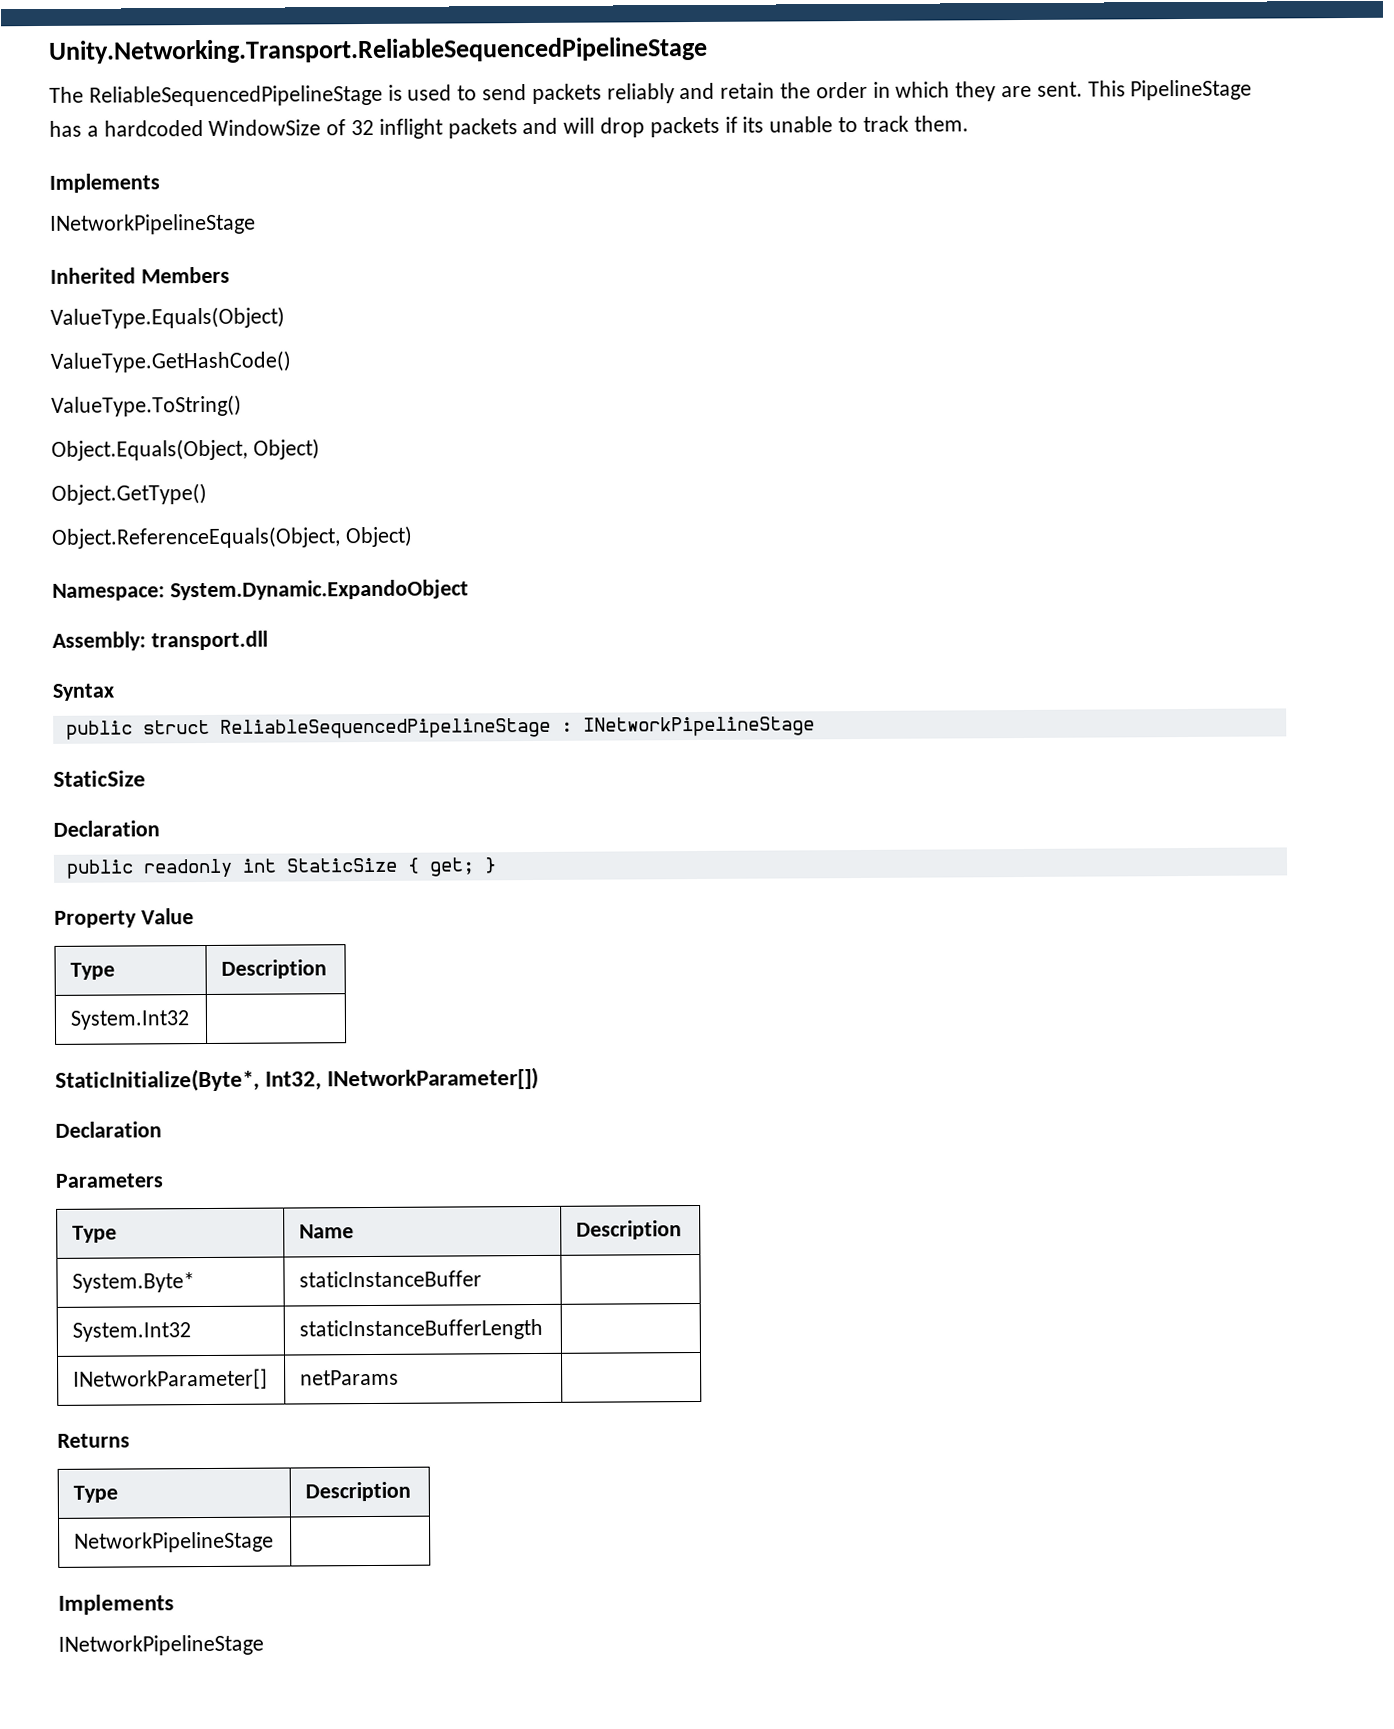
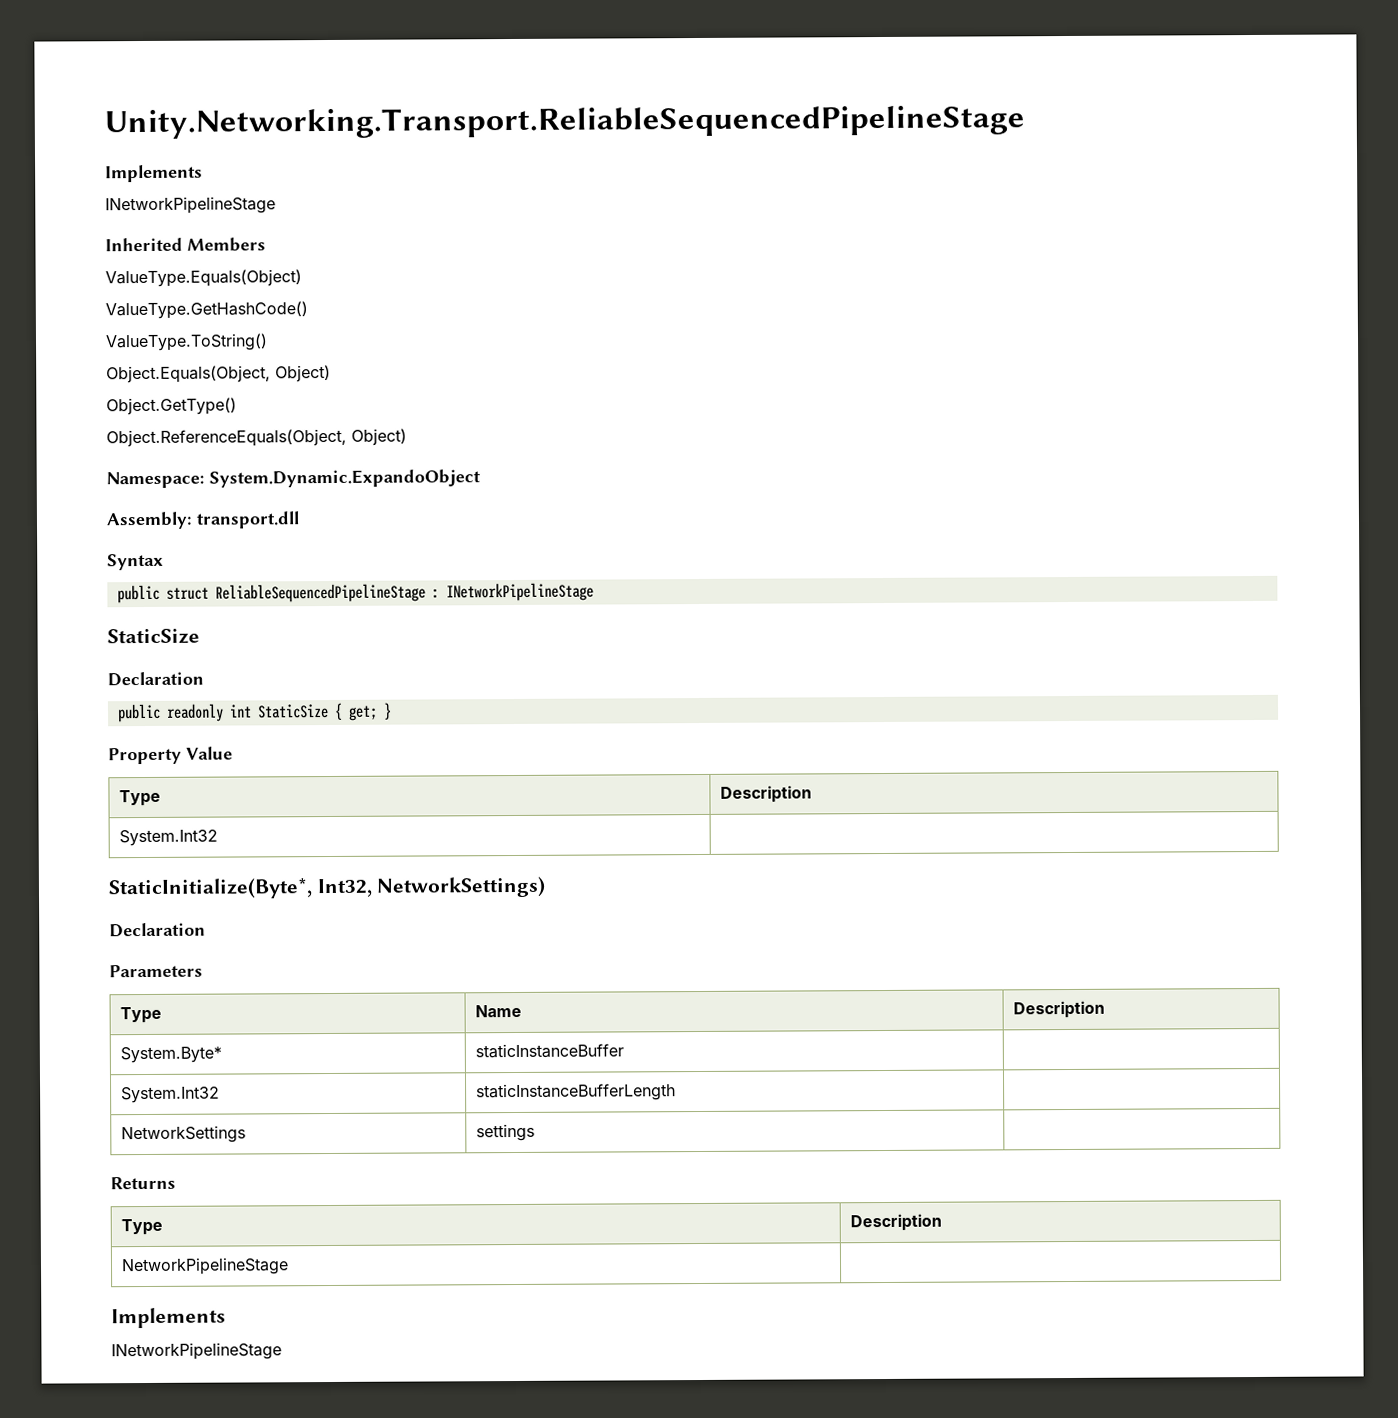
- The ReliableSequencedPipelineStage is used to send packets reliably and retain the order in which they are sent. This PipelineStage has a hardcoded WindowSize of 32 inflight packets and will drop packets if its unable to track them.
- StaticInitialize(Byte*, Int32, INetworkParameter[])
+ StaticInitialize(Byte*, Int32, NetworkSettings)
- INetworkParameter[] | netParams |
+ NetworkSettings | settings |

